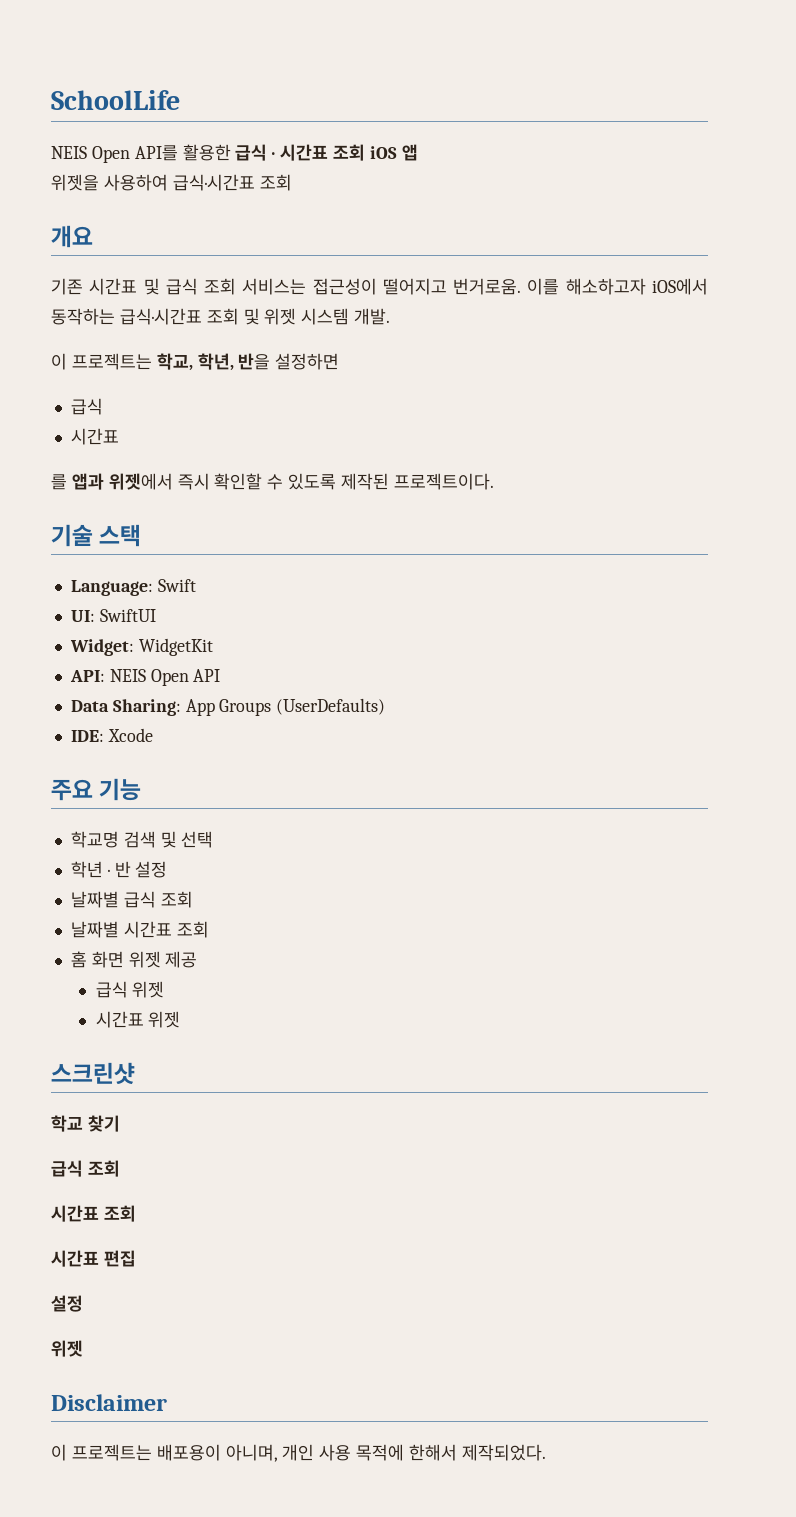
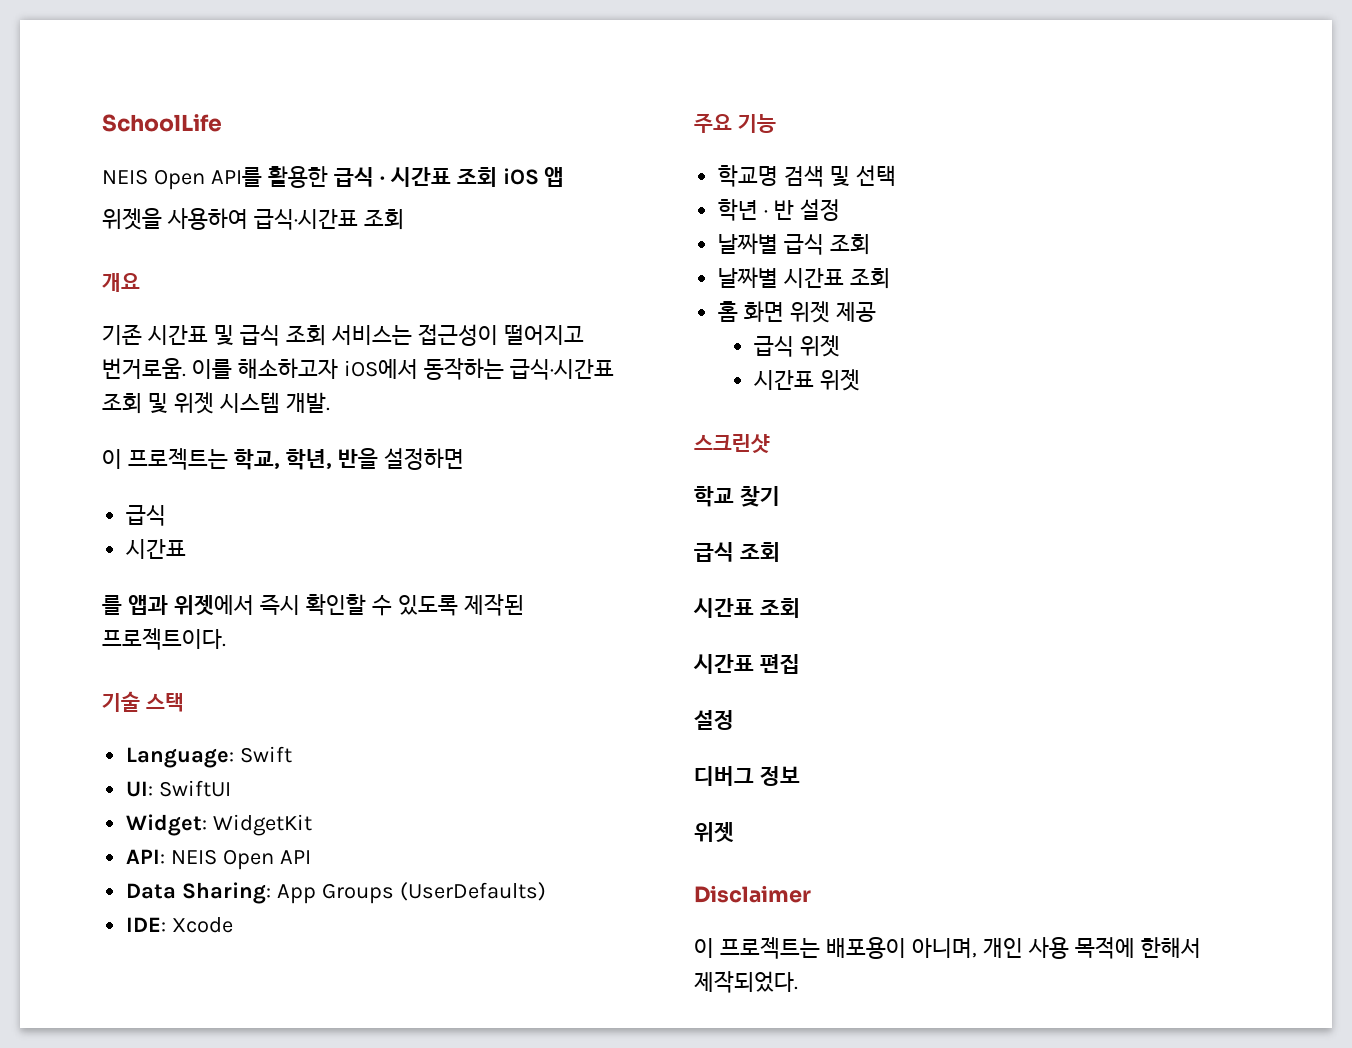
+ 디버그 정보

